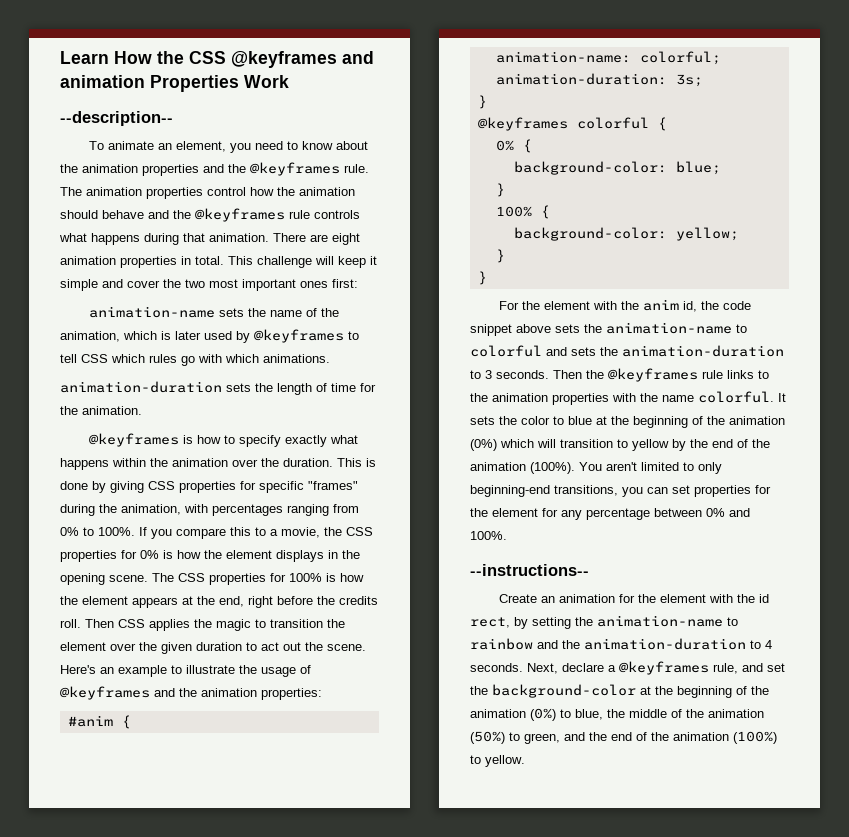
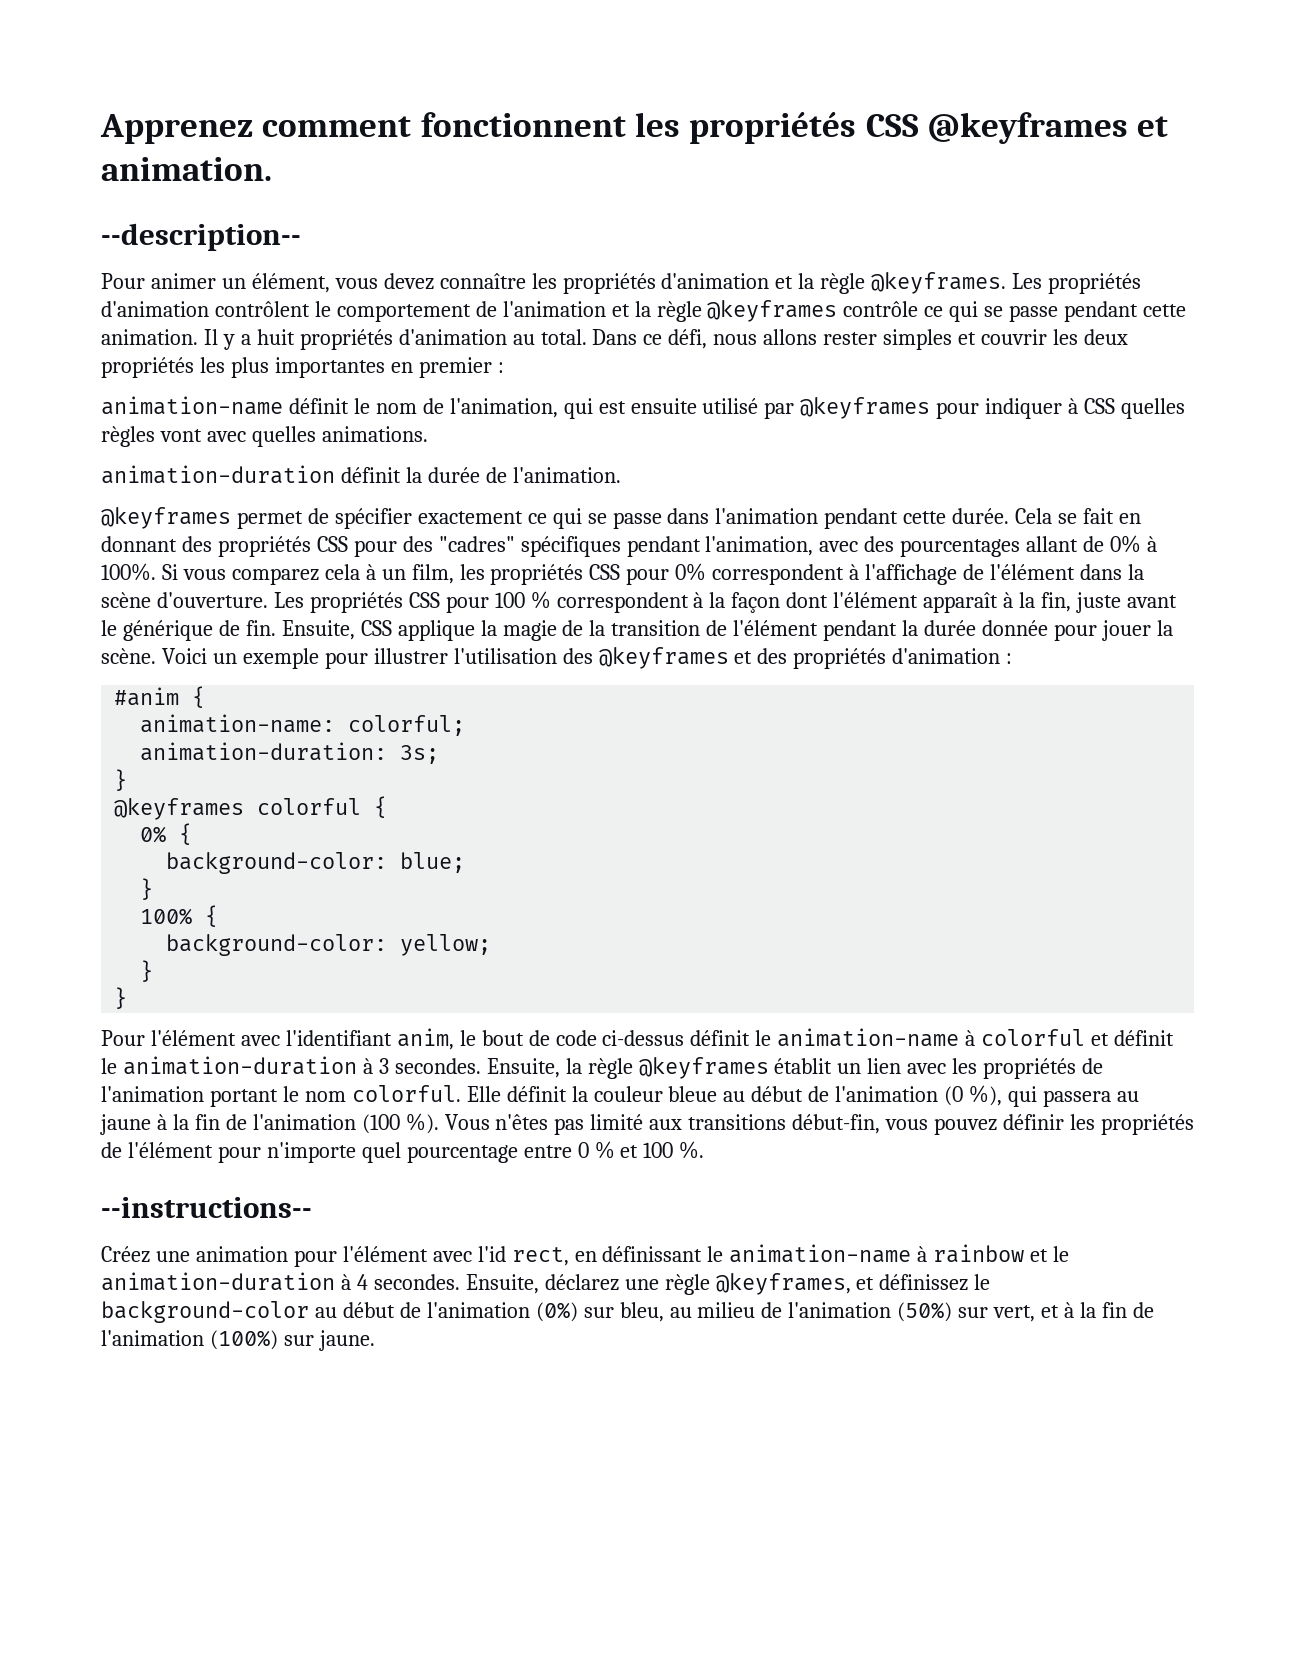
- Learn How the CSS @keyframes and animation Properties Work
+ Apprenez comment fonctionnent les propriétés CSS @keyframes et animation.
  --description--
- To animate an element, you need to know about the animation properties and the @keyframes rule. The animation properties control how the animation should behave and the @keyframes rule controls what happens during that animation. There are eight animation properties in total. This challenge will keep it simple and cover the two most important ones first:
- animation-name sets the name of the animation, which is later used by @keyframes to tell CSS which rules go with which animations.
- animation-duration sets the length of time for the animation.
- @keyframes is how to specify exactly what happens within the animation over the duration. This is done by giving CSS properties for specific "frames" during the animation, with percentages ranging from 0% to 100%. If you compare this to a movie, the CSS properties for 0% is how the element displays in the opening scene. The CSS properties for 100% is how the element appears at the end, right before the credits roll. Then CSS applies the magic to transition the element over the given duration to act out the scene. Here's an example to illustrate the usage of @keyframes and the animation properties:
+ Pour animer un élément, vous devez connaître les propriétés d'animation et la règle @keyframes. Les propriétés d'animation contrôlent le comportement de l'animation et la règle @keyframes contrôle ce qui se passe pendant cette animation. Il y a huit propriétés d'animation au total. Dans ce défi, nous allons rester simples et couvrir les deux propriétés les plus importantes en premier :
+ animation-name définit le nom de l'animation, qui est ensuite utilisé par @keyframes pour indiquer à CSS quelles règles vont avec quelles animations.
+ animation-duration définit la durée de l'animation.
+ @keyframes permet de spécifier exactement ce qui se passe dans l'animation pendant cette durée. Cela se fait en donnant des propriétés CSS pour des "cadres" spécifiques pendant l'animation, avec des pourcentages allant de 0% à 100%. Si vous comparez cela à un film, les propriétés CSS pour 0% correspondent à l'affichage de l'élément dans la scène d'ouverture. Les propriétés CSS pour 100 % correspondent à la façon dont l'élément apparaît à la fin, juste avant le générique de fin. Ensuite, CSS applique la magie de la transition de l'élément pendant la durée donnée pour jouer la scène. Voici un exemple pour illustrer l'utilisation des @keyframes et des propriétés d'animation :
- For the element with the anim id, the code snippet above sets the animation-name to colorful and sets the animation-duration to 3 seconds. Then the @keyframes rule links to the animation properties with the name colorful. It sets the color to blue at the beginning of the animation (0%) which will transition to yellow by the end of the animation (100%). You aren't limited to only beginning-end transitions, you can set properties for the element for any percentage between 0% and 100%.
+ Pour l'élément avec l'identifiant anim, le bout de code ci-dessus définit le animation-name à colorful et définit le animation-duration à 3 secondes. Ensuite, la règle @keyframes établit un lien avec les propriétés de l'animation portant le nom colorful. Elle définit la couleur bleue au début de l'animation (0 %), qui passera au jaune à la fin de l'animation (100 %). Vous n'êtes pas limité aux transitions début-fin, vous pouvez définir les propriétés de l'élément pour n'importe quel pourcentage entre 0 % et 100 %.
  --instructions--
- Create an animation for the element with the id rect, by setting the animation-name to rainbow and the animation-duration to 4 seconds. Next, declare a @keyframes rule, and set the background-color at the beginning of the animation (0%) to blue, the middle of the animation (50%) to green, and the end of the animation (100%) to yellow.
+ Créez une animation pour l'élément avec l'id rect, en définissant le animation-name à rainbow et le animation-duration à 4 secondes. Ensuite, déclarez une règle @keyframes, et définissez le background-color au début de l'animation (0%) sur bleu, au milieu de l'animation (50%) sur vert, et à la fin de l'animation (100%) sur jaune.

